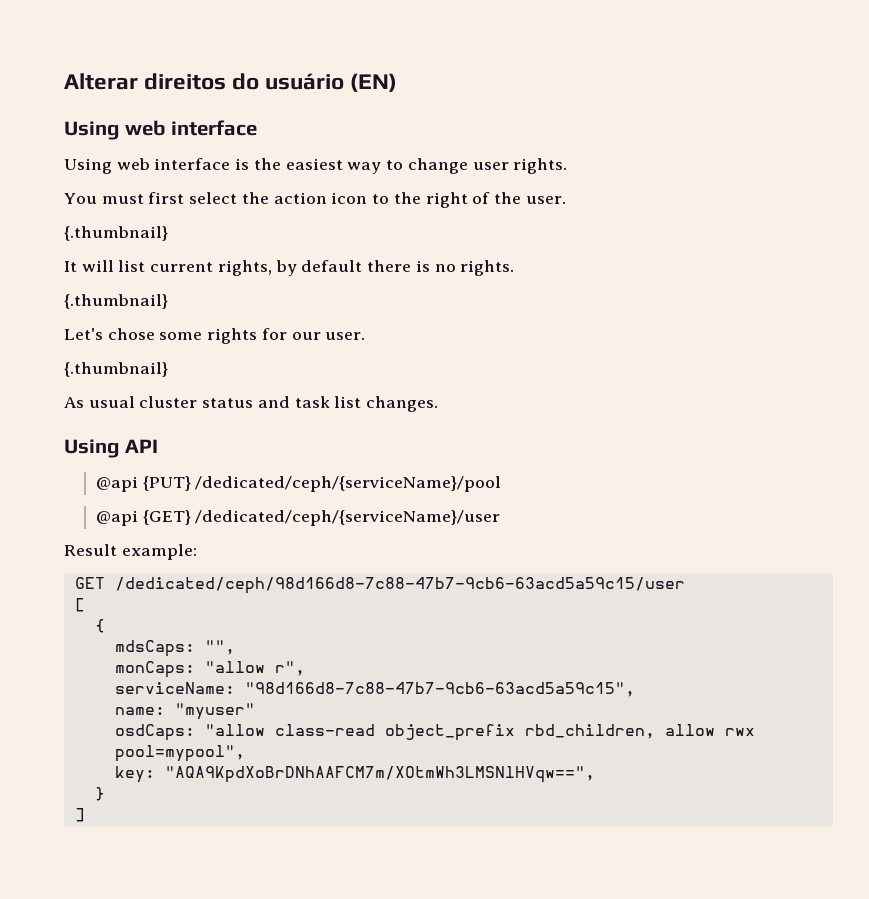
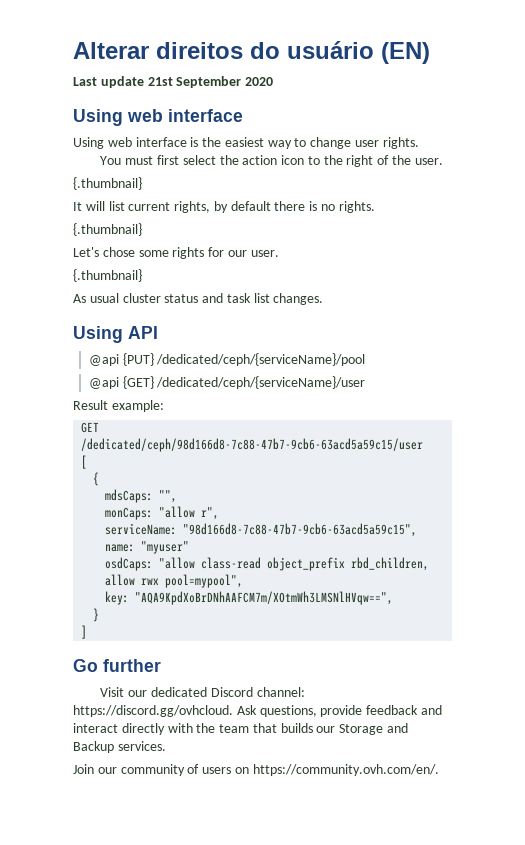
+ Last update 21st September 2020
+ Go further
+ Visit our dedicated Discord channel: https://discord.gg/ovhcloud. Ask questions, provide feedback and interact directly with the team that builds our Storage and Backup services.
+ Join our community of users on https://community.ovh.com/en/.

